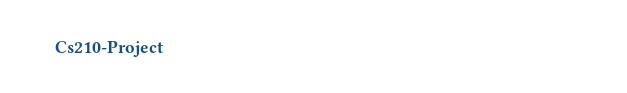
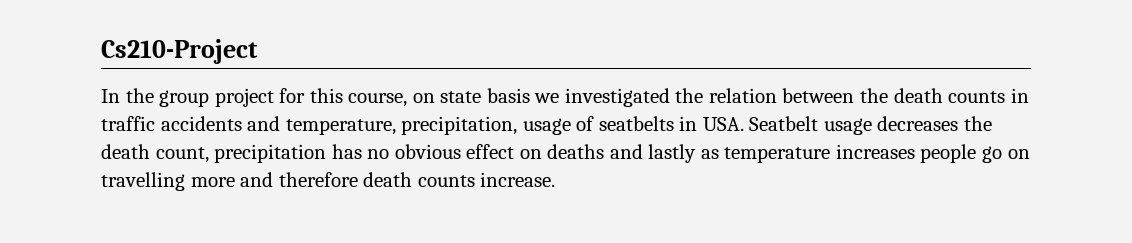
+ In the group project for this course, on state basis we investigated the relation between the death counts in traffic accidents and temperature, precipitation, usage of seatbelts in USA. Seatbelt usage decreases the death count, precipitation has no obvious effect on deaths and lastly as temperature increases people go on travelling more and therefore death counts increase.

